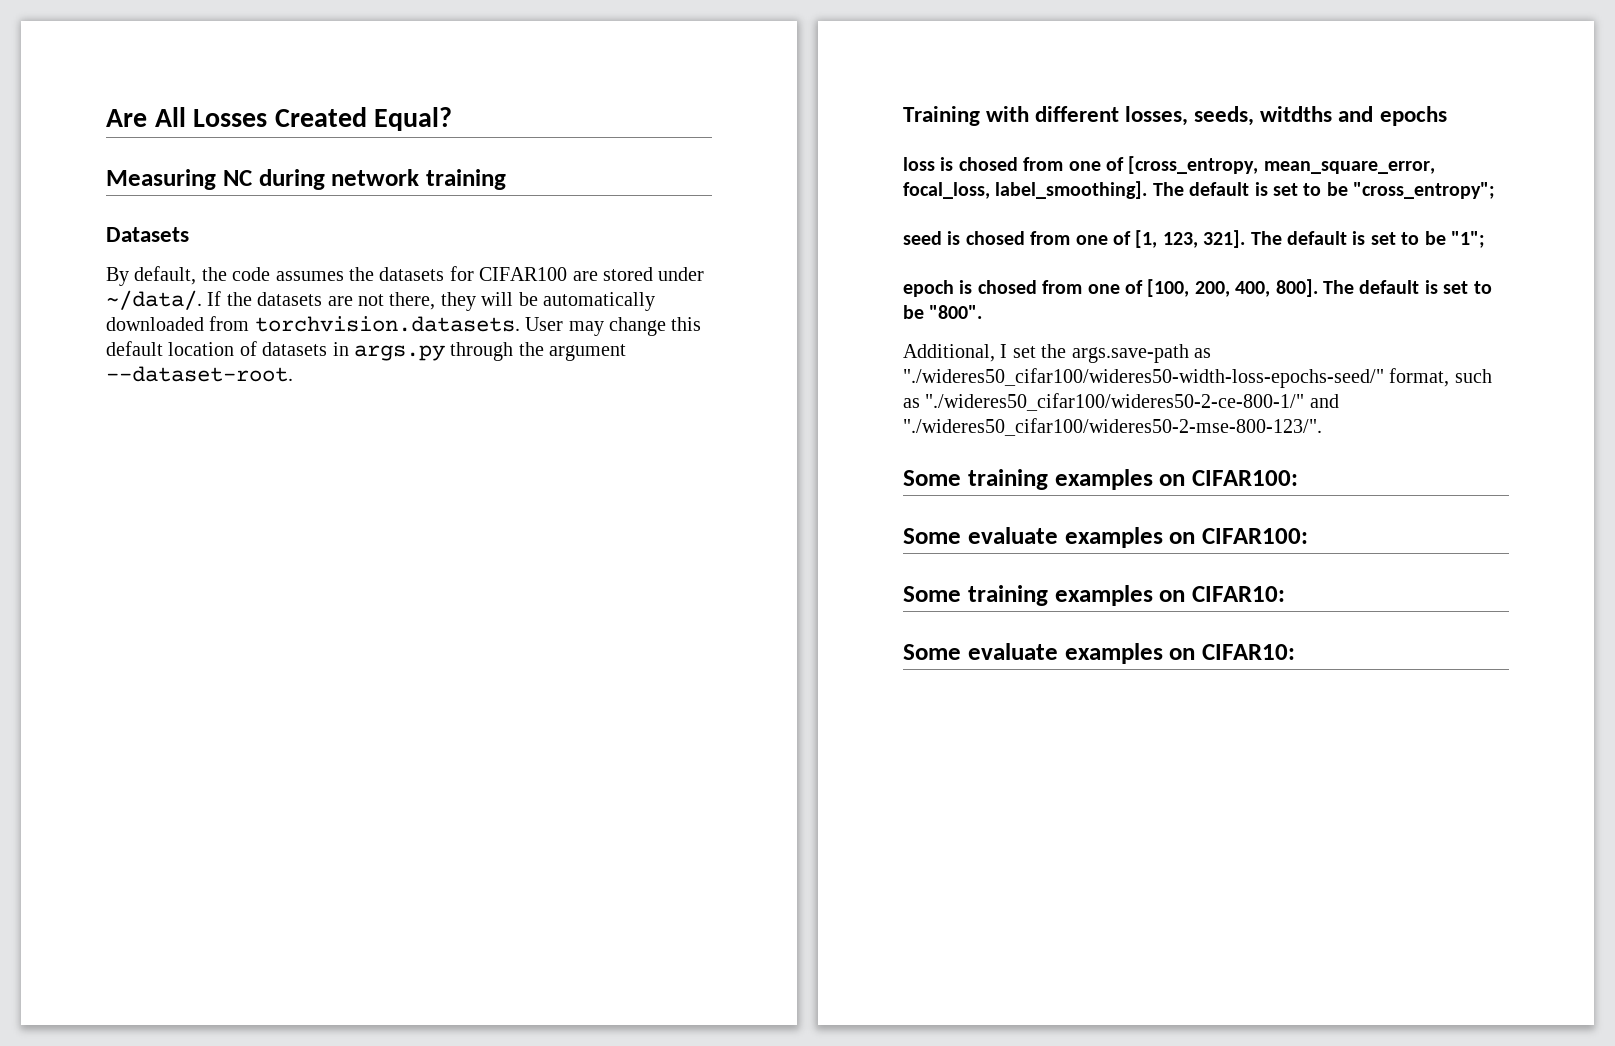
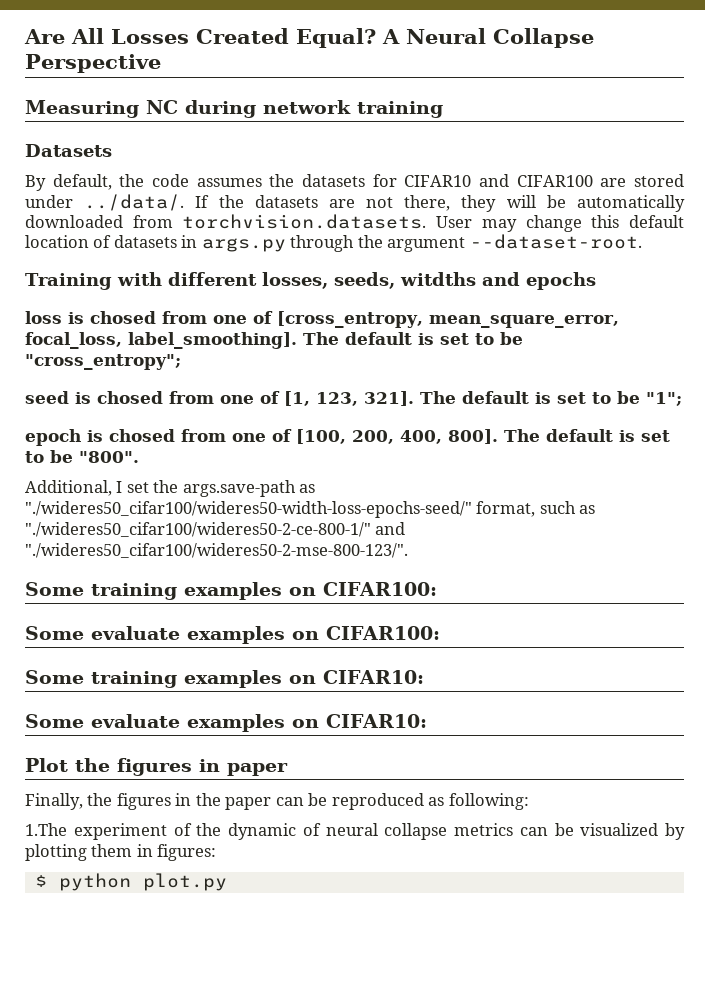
+ A Neural Collapse Perspective
- By default, the code assumes the datasets for CIFAR100 are stored under ~/data/. If the datasets are not there, they will be automatically downloaded from torchvision.datasets. User may change this default location of datasets in args.py through the argument --dataset-root.
+ By default, the code assumes the datasets for CIFAR10 and CIFAR100 are stored under ../data/. If the datasets are not there, they will be automatically downloaded from torchvision.datasets. User may change this default location of datasets in args.py through the argument --dataset-root.
+ Plot the figures in paper
+ Finally, the figures in the paper can be reproduced as following:
+ 1.The experiment of the dynamic of neural collapse metrics can be visualized by plotting them in figures:
+ $ python plot.py

